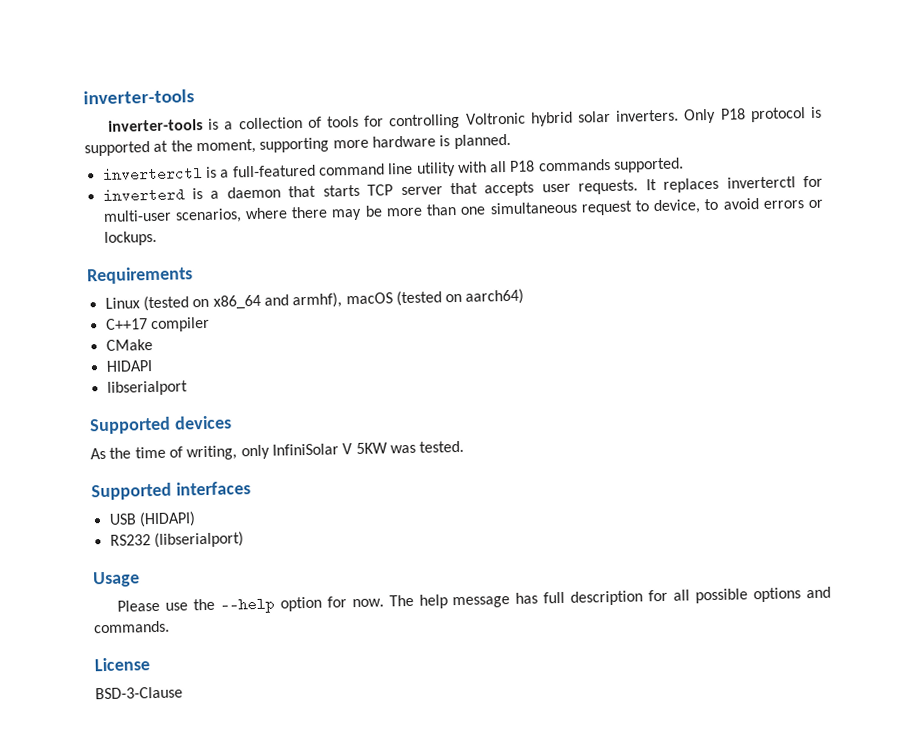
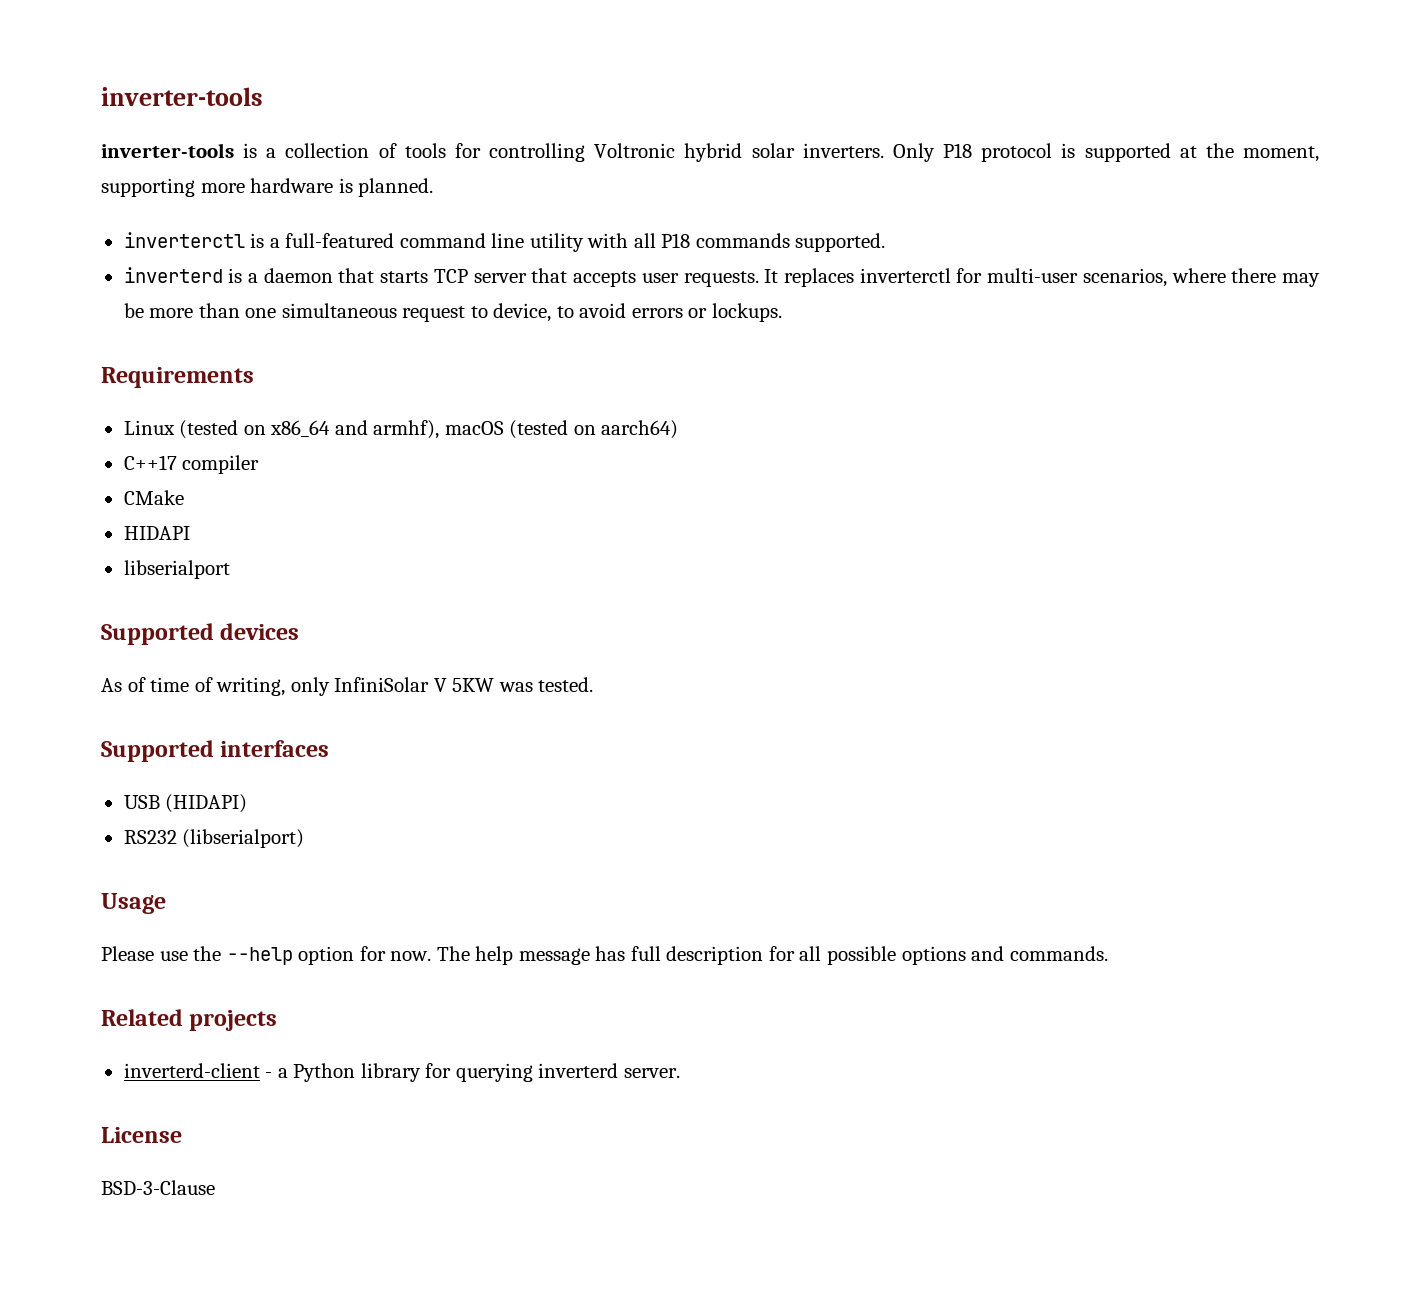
- As the time of writing, only InfiniSolar V 5KW was tested.
+ As of time of writing, only InfiniSolar V 5KW was tested.
+ Related projects
+ inverterd-client - a Python library for querying inverterd server.

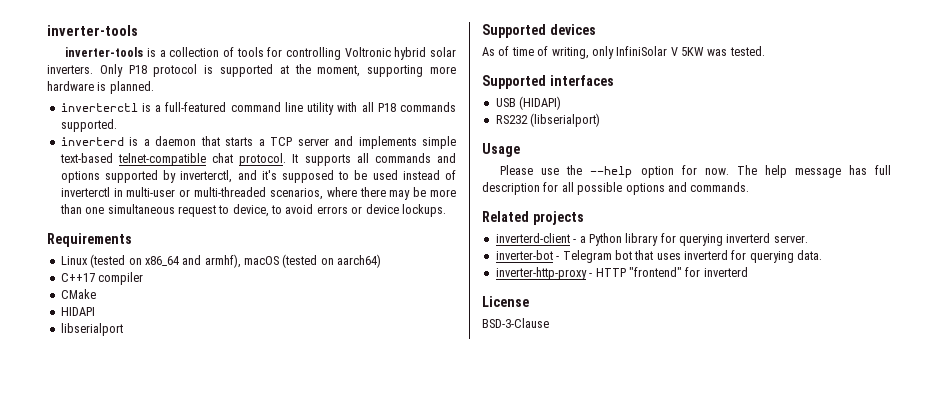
- inverterd is a daemon that starts TCP server that accepts user requests. It replaces inverterctl for multi-user scenarios, where there may be more than one simultaneous request to device, to avoid errors or lockups.
+ inverterd is a daemon that starts a TCP server and implements simple text-based telnet-compatible chat protocol. It supports all commands and options supported by inverterctl, and it's supposed to be used instead of inverterctl in multi-user or multi-threaded scenarios, where there may be more than one simultaneous request to device, to avoid errors or device lockups.
+ inverter-bot - Telegram bot that uses inverterd for querying data.
+ inverter-http-proxy - HTTP "frontend" for inverterd

